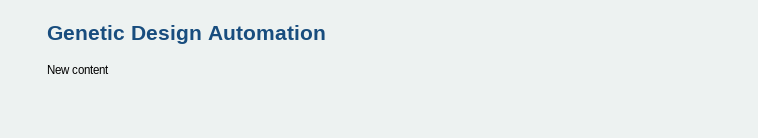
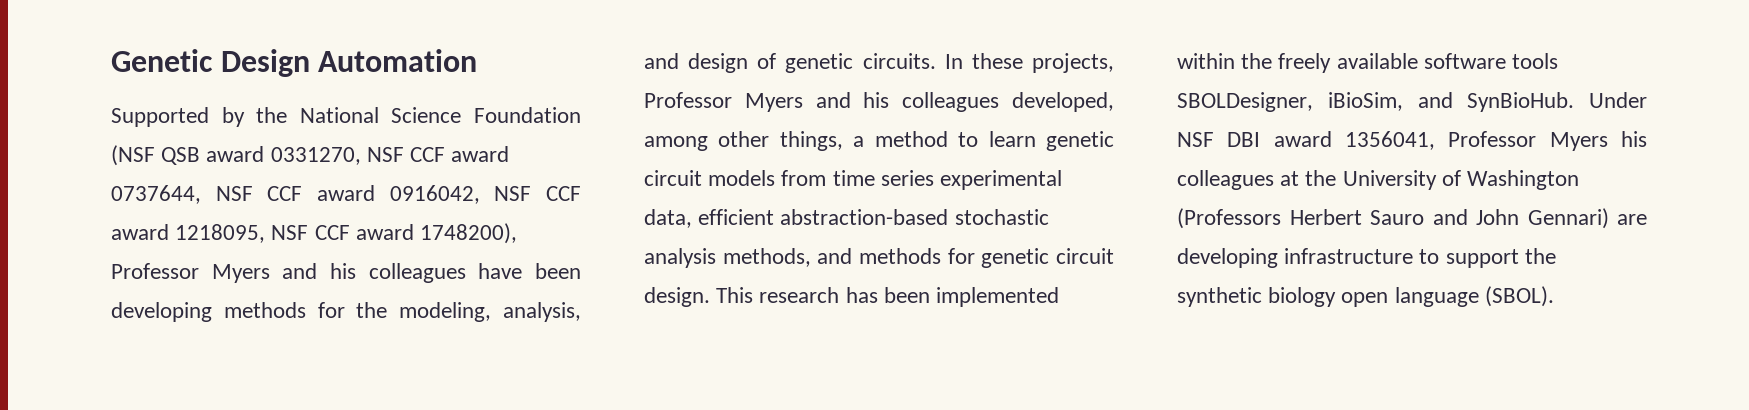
- New content
+ Supported by the National Science Foundation (NSF QSB award 0331270, NSF CCF award 0737644, NSF CCF award 0916042, NSF CCF award 1218095, NSF CCF award 1748200), Professor Myers and his colleagues have been developing methods for the modeling, analysis, and design of genetic circuits. In these projects, Professor Myers and his colleagues developed, among other things, a method to learn genetic circuit models from time series experimental data, efficient abstraction-based stochastic analysis methods, and methods for genetic circuit design. This research has been implemented within the freely available software tools SBOLDesigner, iBioSim, and SynBioHub. Under NSF DBI award 1356041, Professor Myers his colleagues at the University of Washington (Professors Herbert Sauro and John Gennari) are developing infrastructure to support the synthetic biology open language (SBOL).

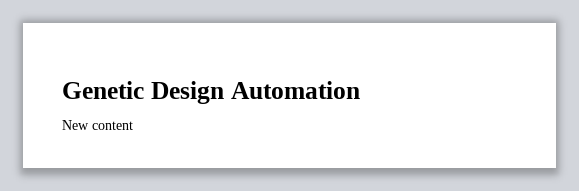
- Supported by the National Science Foundation (NSF QSB award 0331270, NSF CCF award 0737644, NSF CCF award 0916042, NSF CCF award 1218095, NSF CCF award 1748200), Professor Myers and his colleagues have been developing methods for the modeling, analysis, and design of genetic circuits. In these projects, Professor Myers and his colleagues developed, among other things, a method to learn genetic circuit models from time series experimental data, efficient abstraction-based stochastic analysis methods, and methods for genetic circuit design. This research has been implemented within the freely available software tools SBOLDesigner, iBioSim, and SynBioHub. Under NSF DBI award 1356041, Professor Myers his colleagues at the University of Washington (Professors Herbert Sauro and John Gennari) are developing infrastructure to support the synthetic biology open language (SBOL).
+ New content

